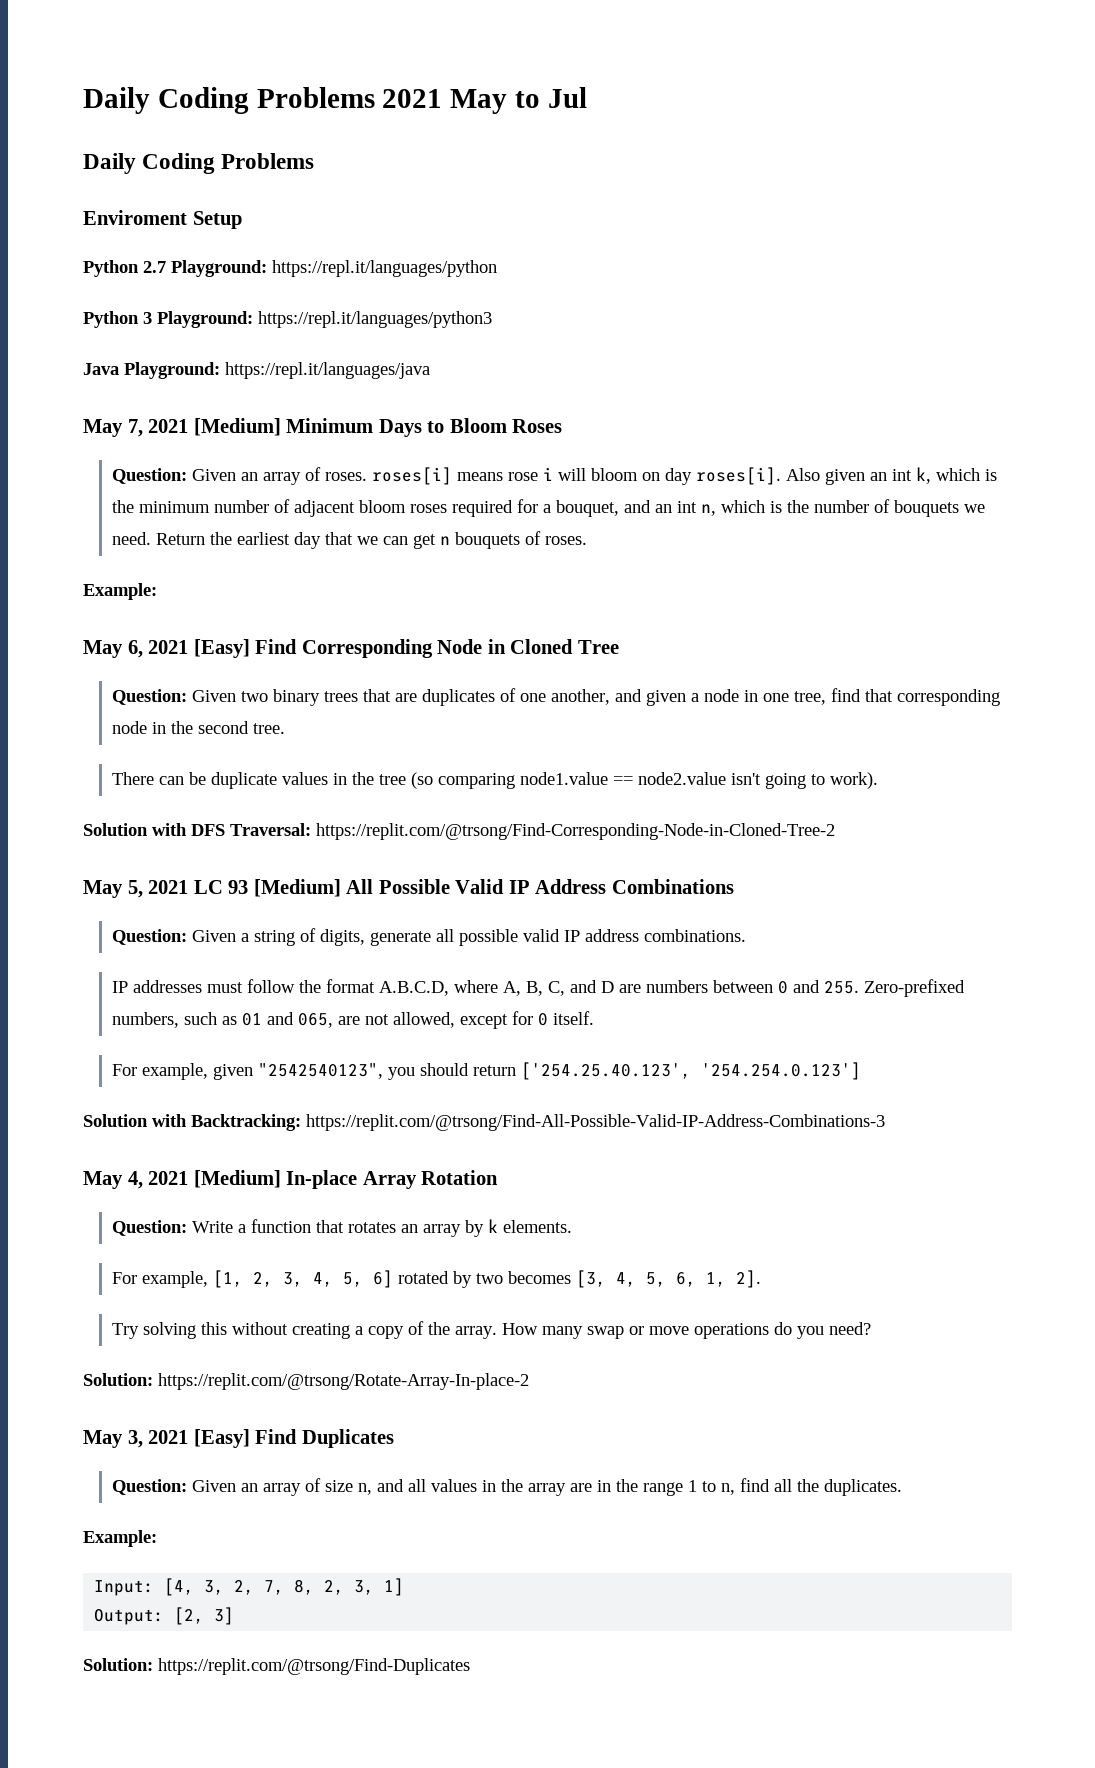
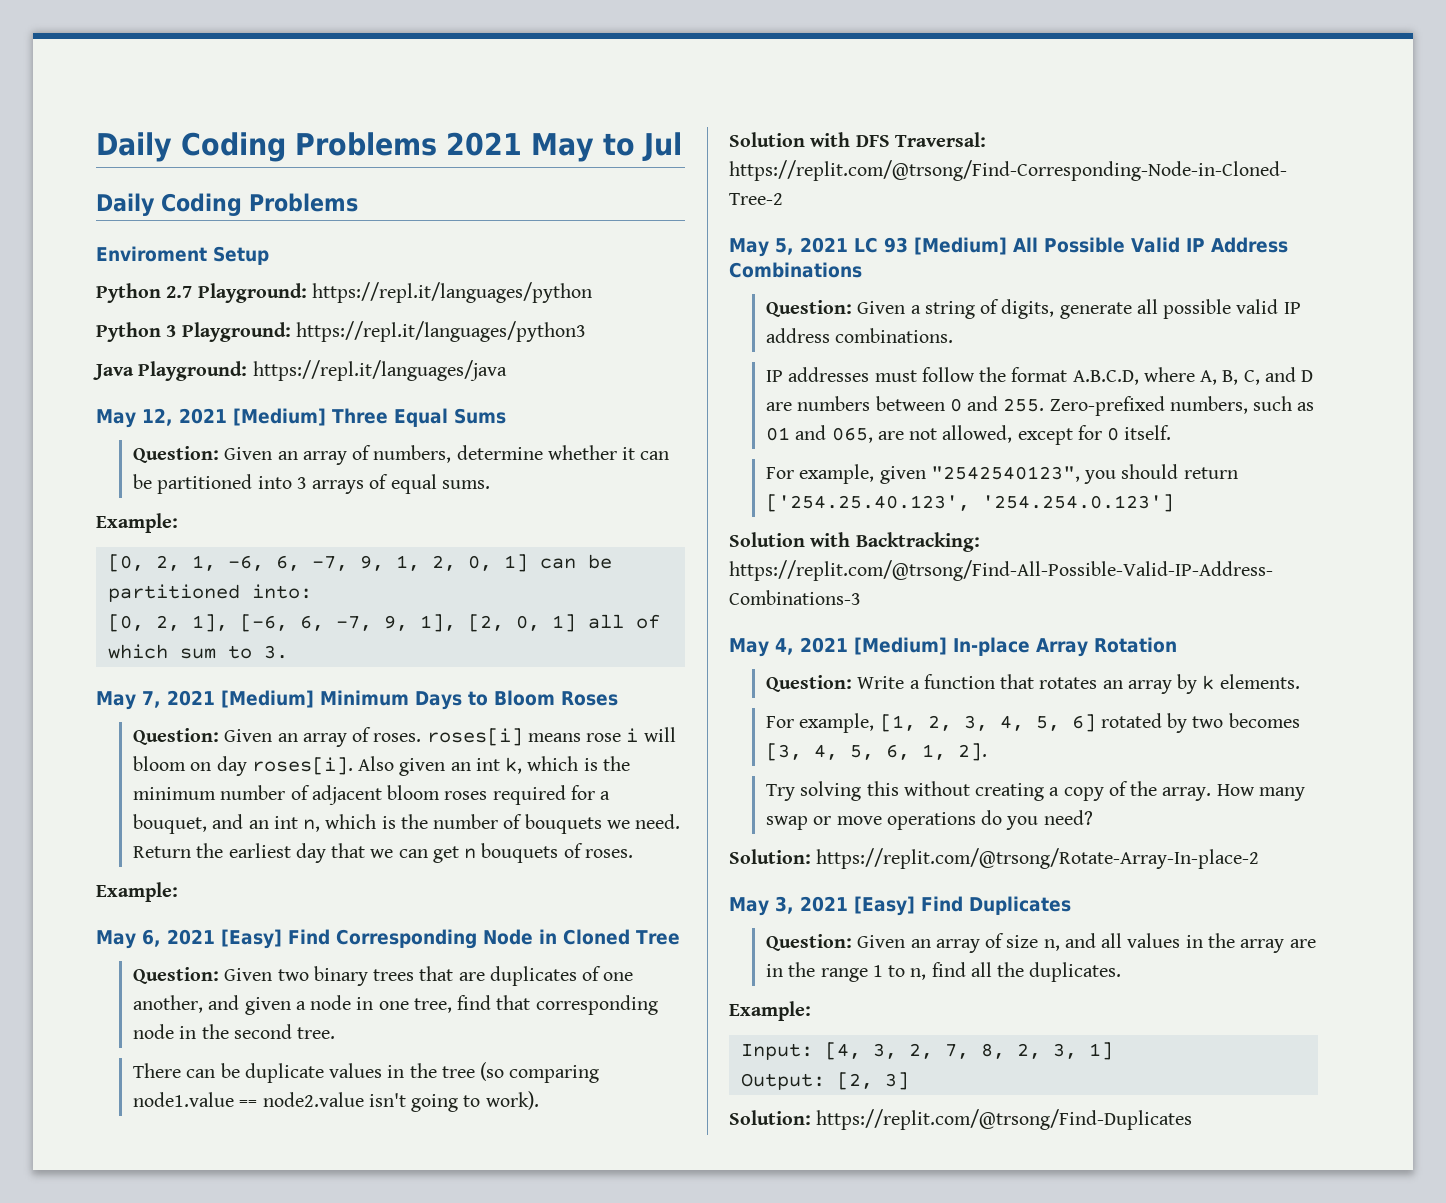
+ May 12, 2021 [Medium] Three Equal Sums
+ Question: Given an array of numbers, determine whether it can be partitioned into 3 arrays of equal sums.
+ Example:
+ [0, 2, 1, -6, 6, -7, 9, 1, 2, 0, 1] can be partitioned into:
+ [0, 2, 1], [-6, 6, -7, 9, 1], [2, 0, 1] all of which sum to 3.

